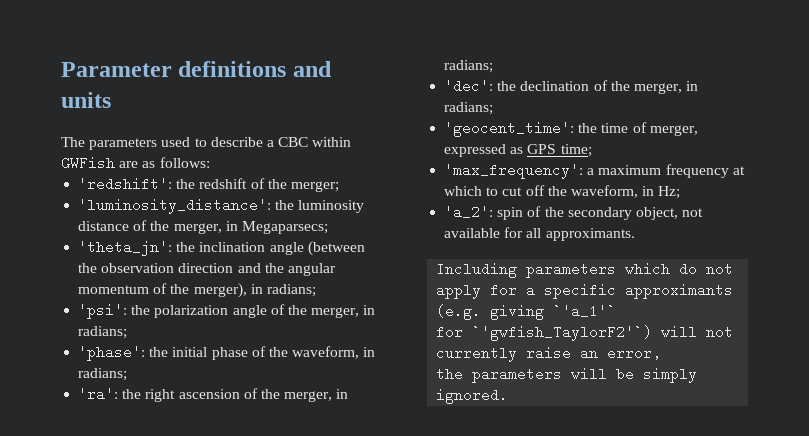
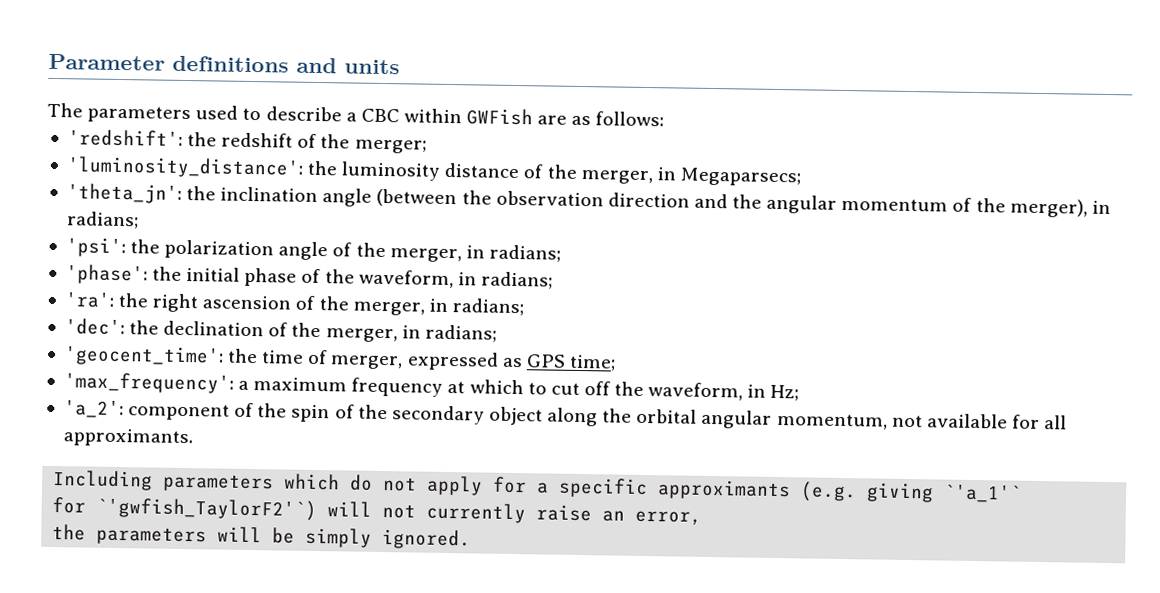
- 'a_2': spin of the secondary object, not available for all approximants.
+ 'a_2': component of the spin of the secondary object along the orbital angular momentum, not available for all approximants.

